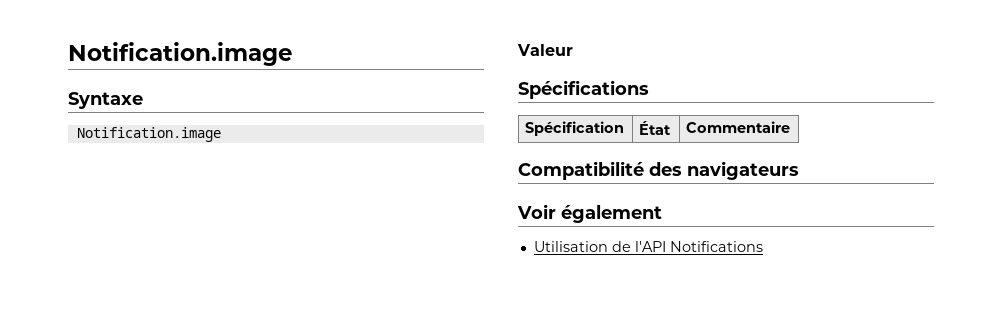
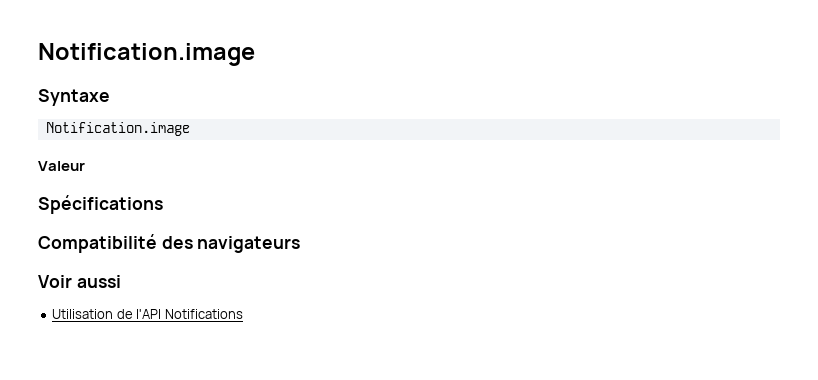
- Spécification | État | Commentaire
- Voir également
+ Voir aussi

